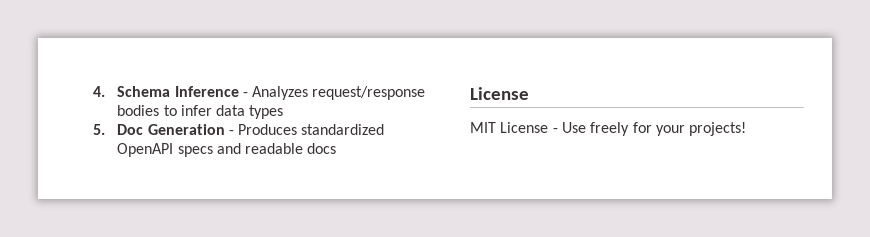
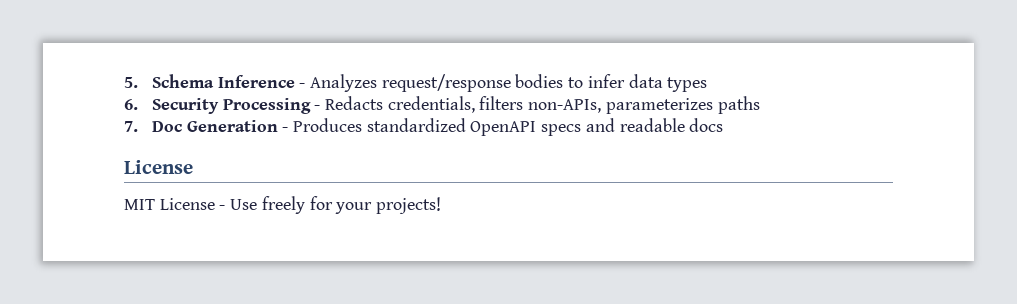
- 4. Schema Inference - Analyzes request/response bodies to infer data types
+ 5. Schema Inference - Analyzes request/response bodies to infer data types
- 5. Doc Generation - Produces standardized OpenAPI specs and readable docs
+ 6. Security Processing - Redacts credentials, filters non-APIs, parameterizes paths
+ 7. Doc Generation - Produces standardized OpenAPI specs and readable docs

